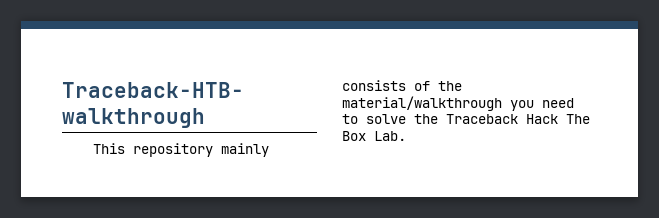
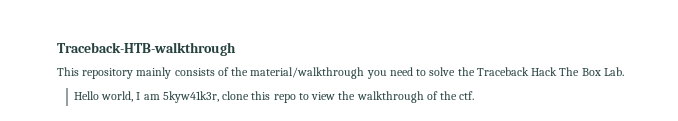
+ Hello world, I am 5kyw41k3r, clone this repo to view the walkthrough of the ctf.

